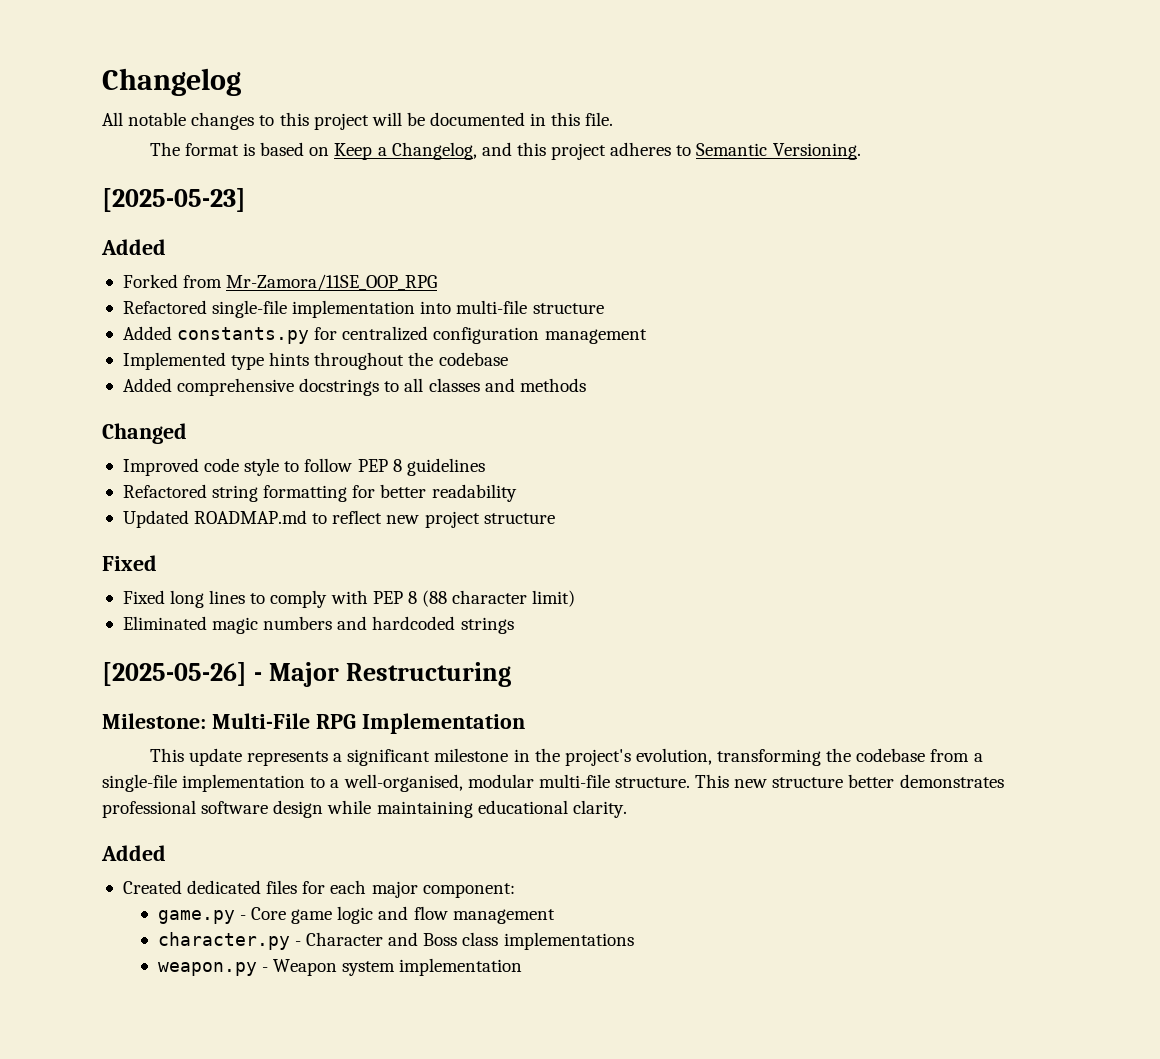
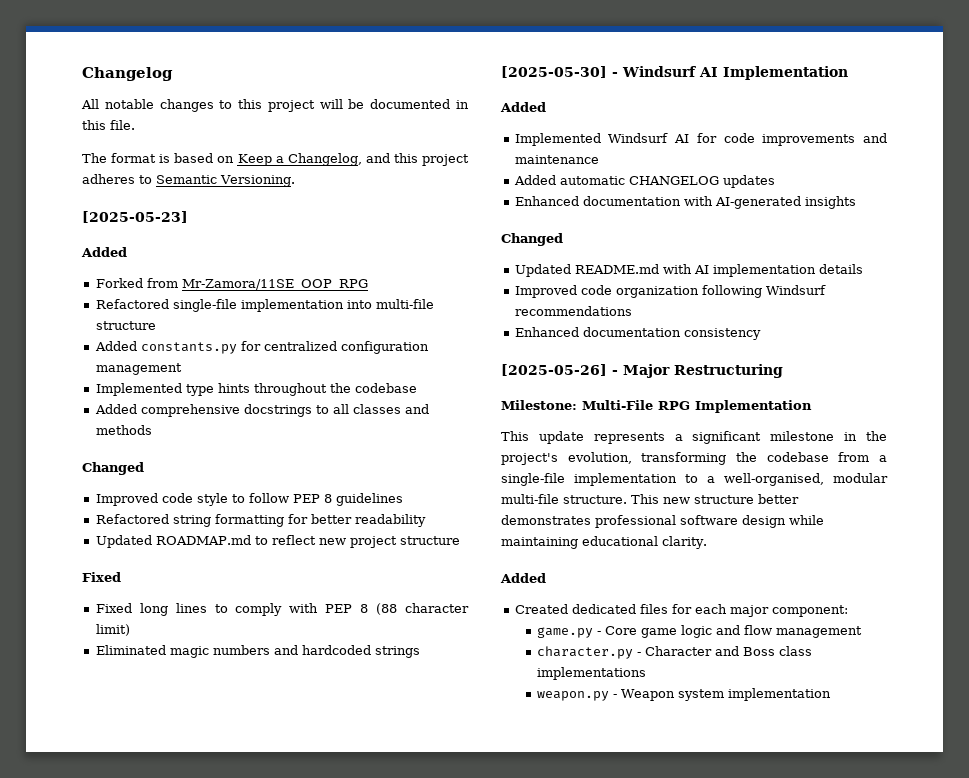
+ [2025-05-30] - Windsurf AI Implementation
+ Added
+ Implemented Windsurf AI for code improvements and maintenance
+ Added automatic CHANGELOG updates
+ Enhanced documentation with AI-generated insights
+ Changed
+ Updated README.md with AI implementation details
+ Improved code organization following Windsurf recommendations
+ Enhanced documentation consistency

